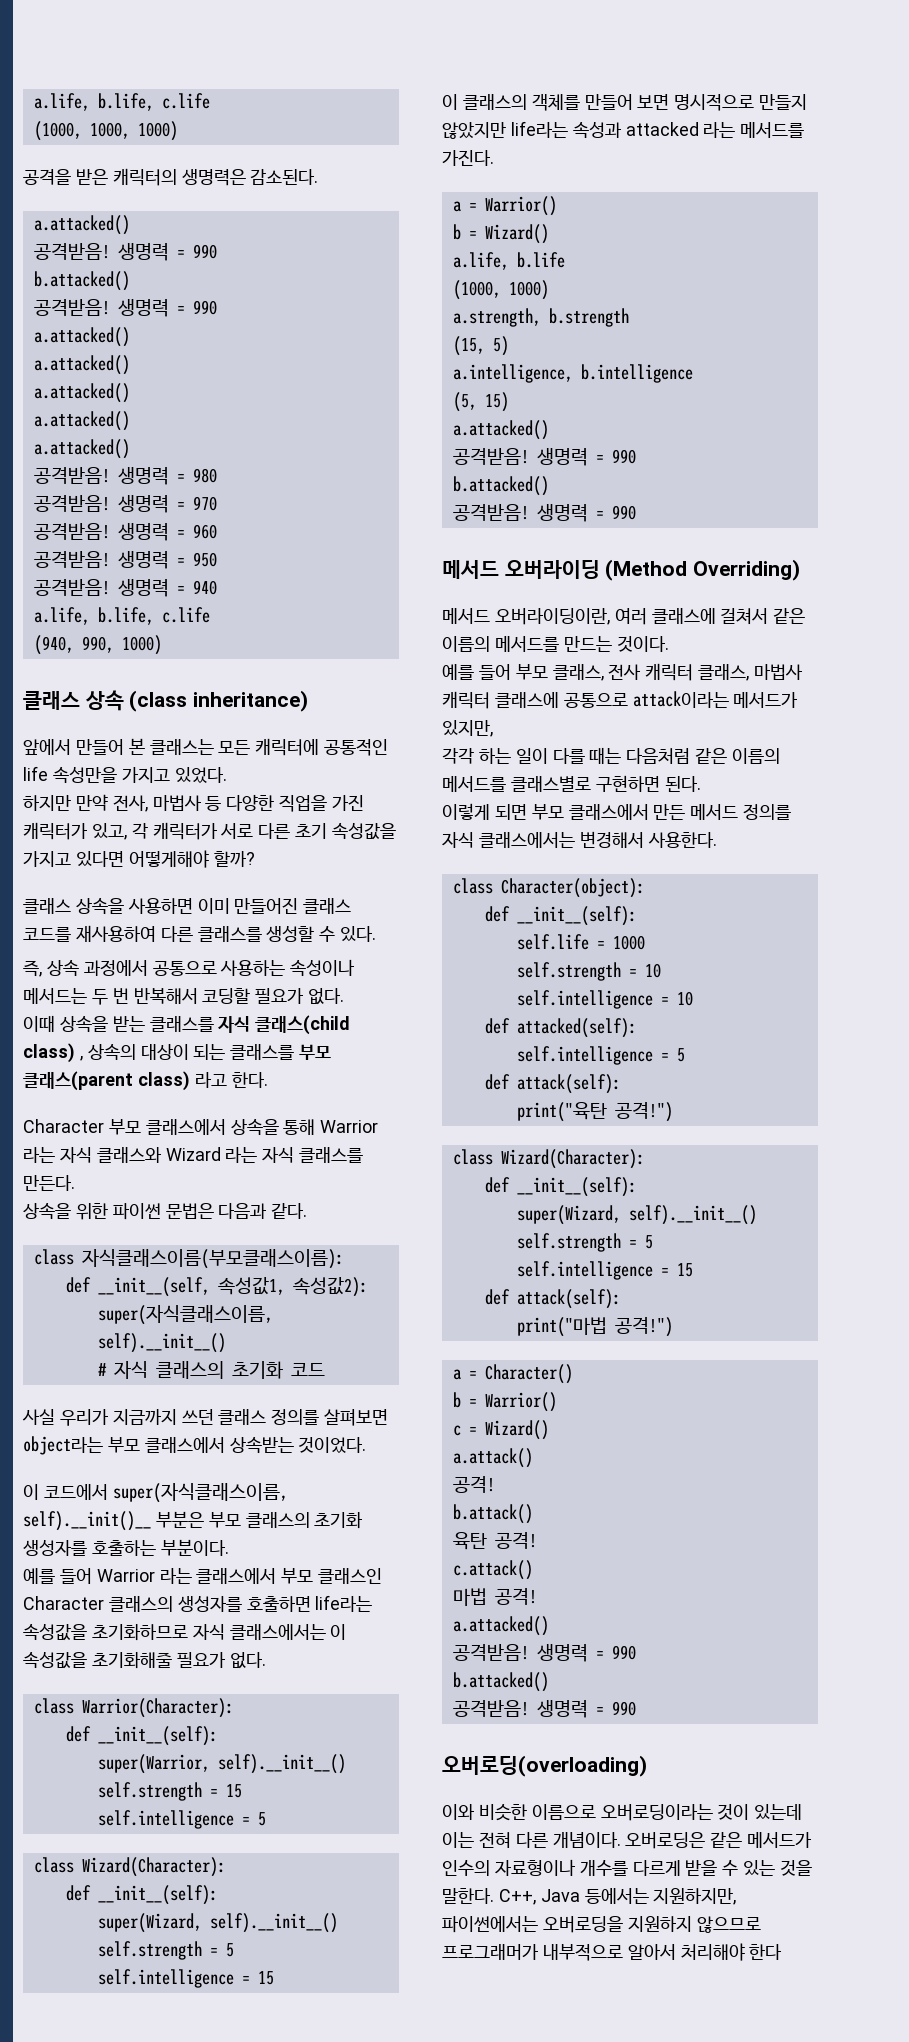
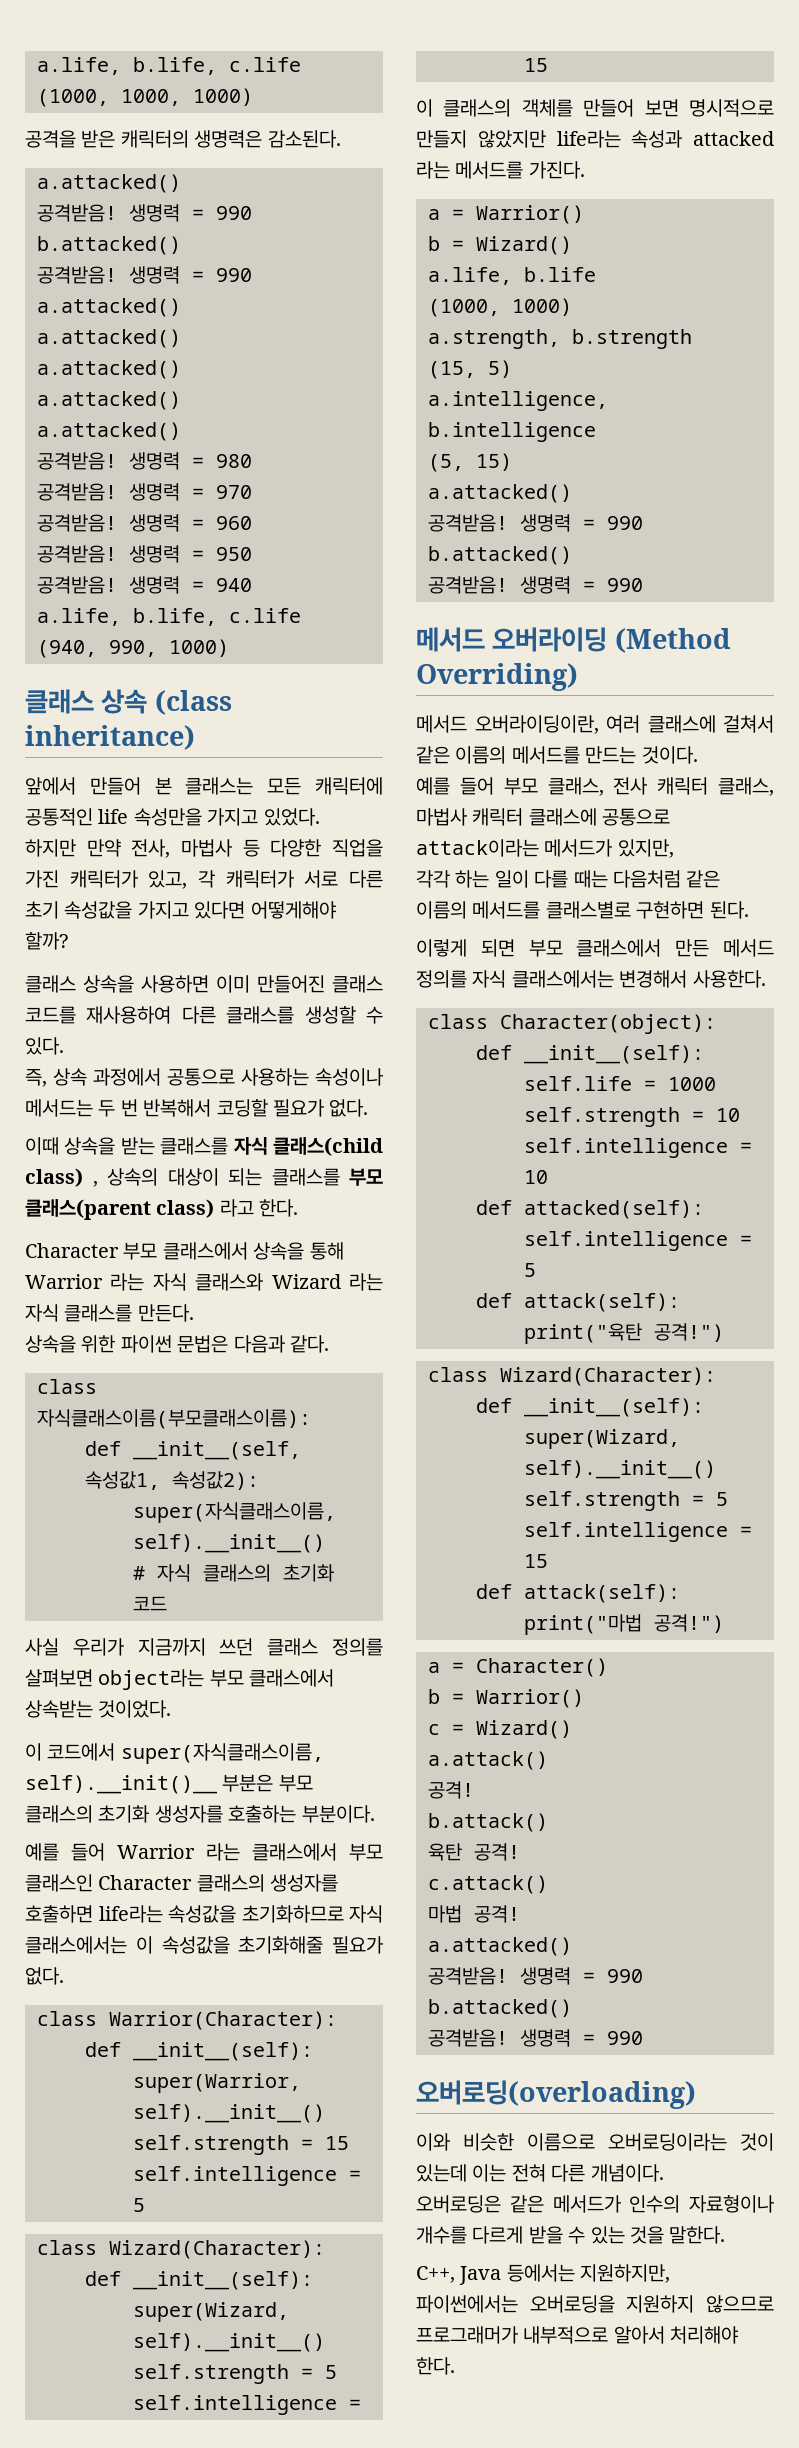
- 이와 비슷한 이름으로 오버로딩이라는 것이 있는데 이는 전혀 다른 개념이다. 오버로딩은 같은 메서드가 인수의 자료형이나 개수를 다르게 받을 수 있는 것을 말한다. C++, Java 등에서는 지원하지만, 파이썬에서는 오버로딩을 지원하지 않으므로 프로그래머가 내부적으로 알아서 처리해야 한다
+ 이와 비슷한 이름으로 오버로딩이라는 것이 있는데 이는 전혀 다른 개념이다.
+ 오버로딩은 같은 메서드가 인수의 자료형이나 개수를 다르게 받을 수 있는 것을 말한다.
+ C++, Java 등에서는 지원하지만, 파이썬에서는 오버로딩을 지원하지 않으므로 프로그래머가 내부적으로 알아서 처리해야 한다.

